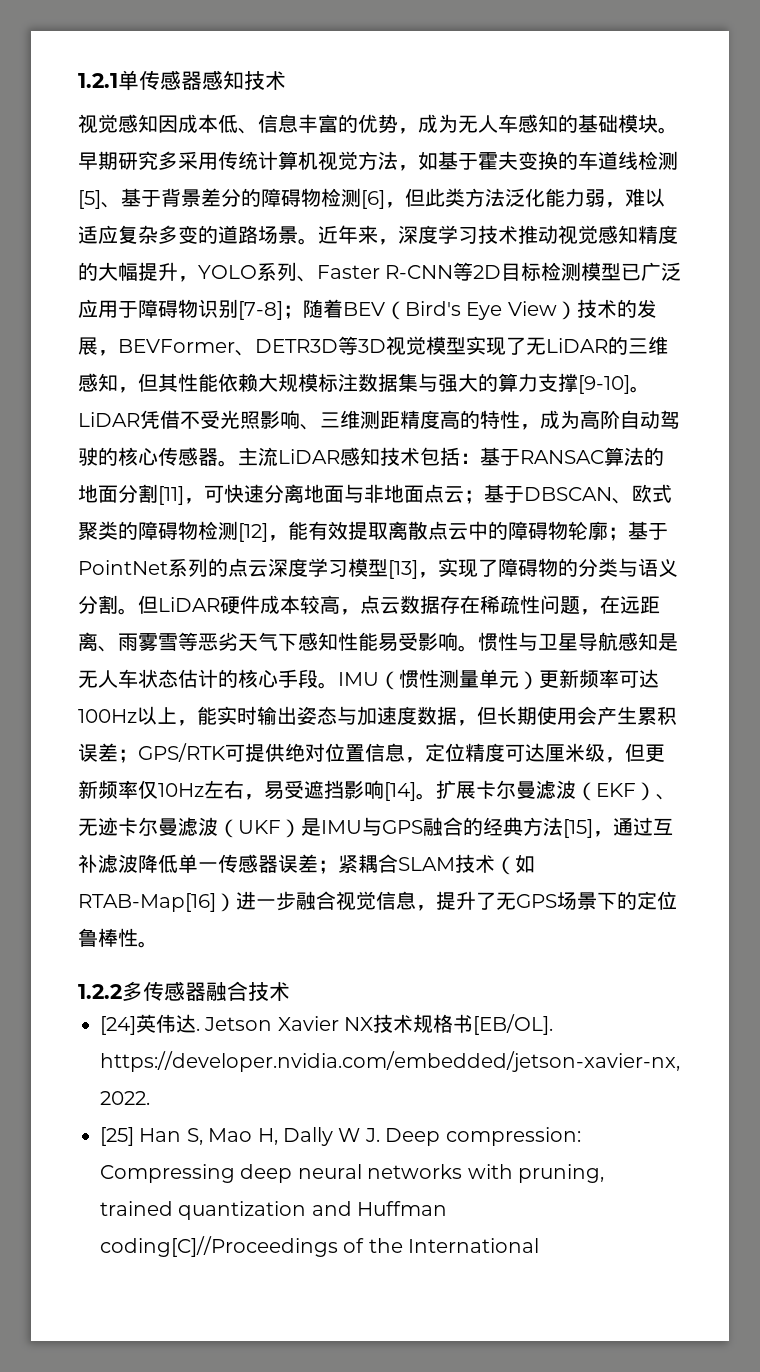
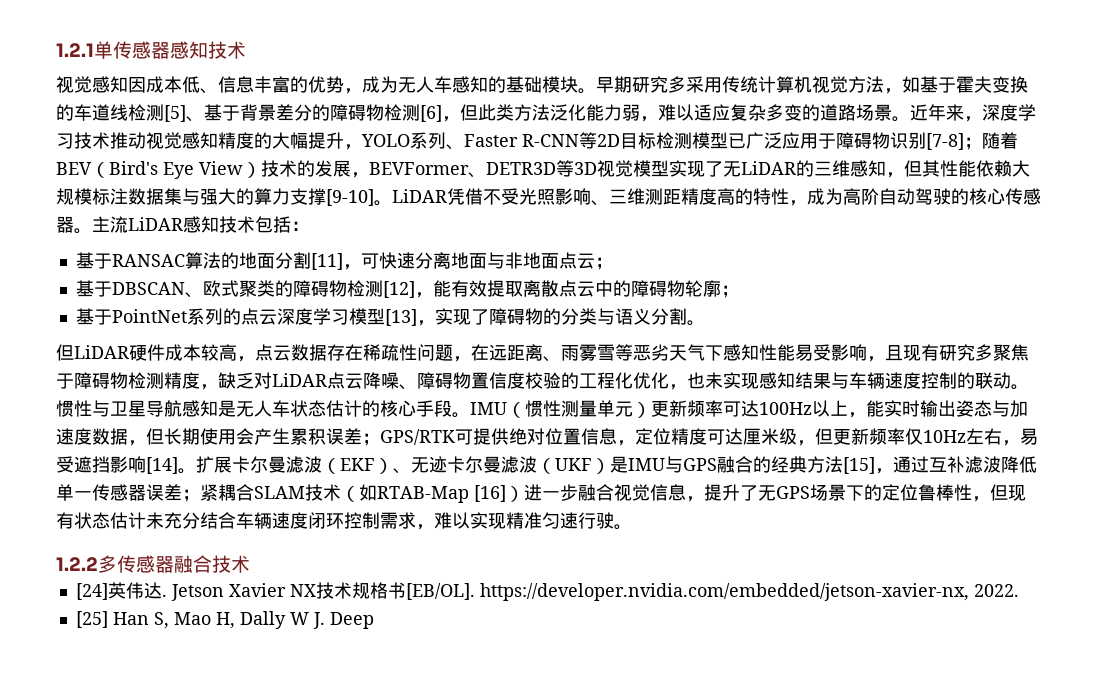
- 主流LiDAR感知技术包括：基于RANSAC算法的地面分割[11]，可快速分离地面与非地面点云；基于DBSCAN、欧式聚类的障碍物检测[12]，能有效提取离散点云中的障碍物轮廓；基于PointNet系列的点云深度学习模型[13]，实现了障碍物的分类与语义分割。但LiDAR硬件成本较高，点云数据存在稀疏性问题，在远距离、雨雾雪等恶劣天气下感知性能易受影响。
+ 主流LiDAR感知技术包括：
+ 基于RANSAC算法的地面分割[11]，可快速分离地面与非地面点云；
+ 基于DBSCAN、欧式聚类的障碍物检测[12]，能有效提取离散点云中的障碍物轮廓；
+ 基于PointNet系列的点云深度学习模型[13]，实现了障碍物的分类与语义分割。
+ 但LiDAR硬件成本较高，点云数据存在稀疏性问题，在远距离、雨雾雪等恶劣天气下感知性能易受影响，且现有研究多聚焦于障碍物检测精度，缺乏对LiDAR点云降噪、障碍物置信度校验的工程化优化，也未实现感知结果与车辆速度控制的联动。
- 扩展卡尔曼滤波（EKF）、无迹卡尔曼滤波（UKF）是IMU与GPS融合的经典方法[15]，通过互补滤波降低单一传感器误差；紧耦合SLAM技术（如RTAB-Map[16]）进一步融合视觉信息，提升了无GPS场景下的定位鲁棒性。
+ 扩展卡尔曼滤波（EKF）、无迹卡尔曼滤波（UKF）是IMU与GPS融合的经典方法[15]，通过互补滤波降低单一传感器误差；紧耦合SLAM技术（如RTAB-Map [16]）进一步融合视觉信息，提升了无GPS场景下的定位鲁棒性，但现有状态估计未充分结合车辆速度闭环控制需求，难以实现精准匀速行驶。
- [25] Han S, Mao H, Dally W J. Deep compression: Compressing deep neural networks with pruning, trained quantization and Huffman coding[C]//Proceedings of the International
+ [25] Han S, Mao H, Dally W J. Deep

